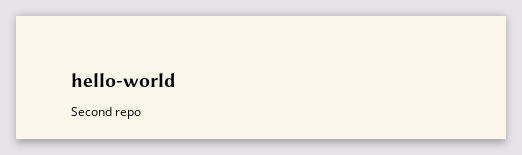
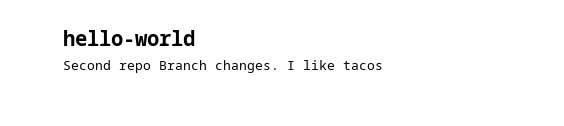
- Second repo
+ Second repo Branch changes. I like tacos

